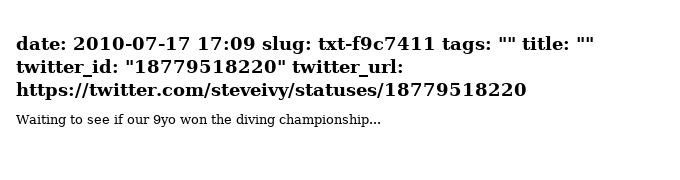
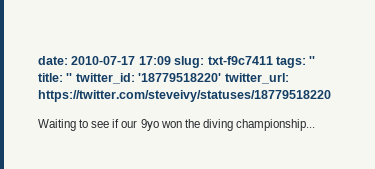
- date: 2010-07-17 17:09 slug: txt-f9c7411 tags: "" title: "" twitter_id: "18779518220" twitter_url: https://twitter.com/steveivy/statuses/18779518220
+ date: 2010-07-17 17:09 slug: txt-f9c7411 tags: '' title: '' twitter_id: '18779518220' twitter_url: https://twitter.com/steveivy/statuses/18779518220

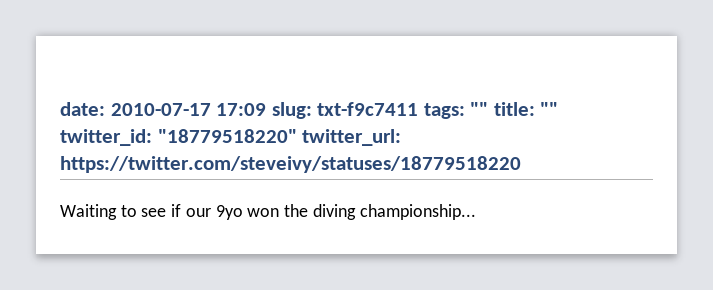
- date: 2010-07-17 17:09 slug: txt-f9c7411 tags: '' title: '' twitter_id: '18779518220' twitter_url: https://twitter.com/steveivy/statuses/18779518220
+ date: 2010-07-17 17:09 slug: txt-f9c7411 tags: "" title: "" twitter_id: "18779518220" twitter_url: https://twitter.com/steveivy/statuses/18779518220

